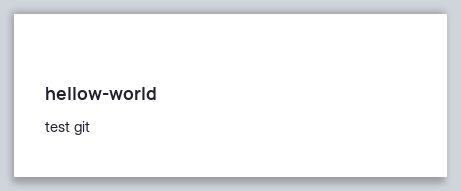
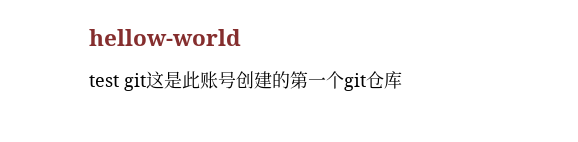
- test git
+ test git这是此账号创建的第一个git仓库

